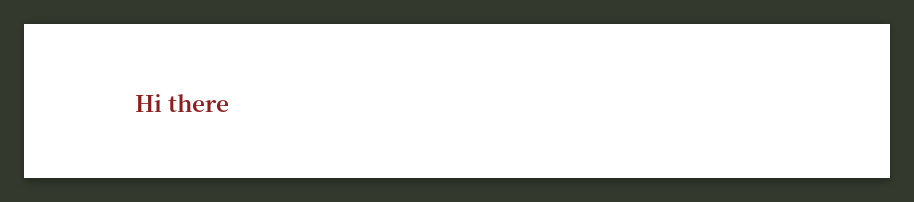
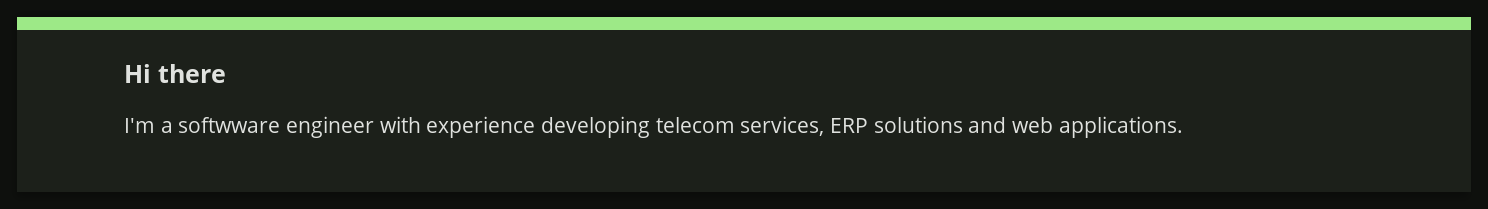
+ I'm a softwware engineer with experience developing telecom services, ERP solutions and web applications.

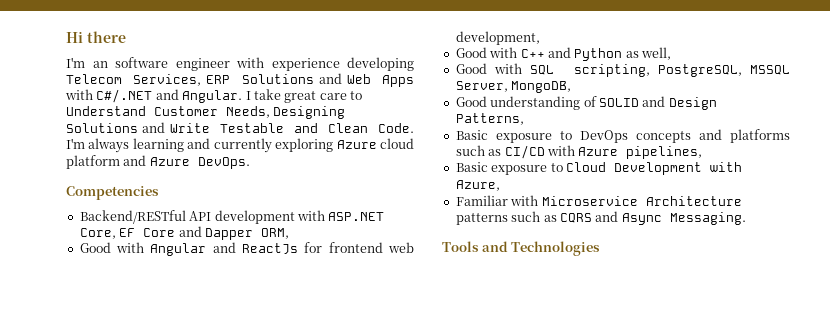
- I'm a softwware engineer with experience developing telecom services, ERP solutions and web applications.
+ I'm an software engineer with experience developing Telecom Services, ERP Solutions and Web Apps with C#/.NET and Angular. I take great care to Understand Customer Needs, Designing Solutions and Write Testable and Clean Code. I'm always learning and currently exploring Azure cloud platform and Azure DevOps.
+ Competencies
+ Backend/RESTful API development with ASP.NET Core, EF Core and Dapper ORM,
+ Good with Angular and ReactJs for frontend web development,
+ Good with C++ and Python as well,
+ Good with SQL scripting, PostgreSQL, MSSQL Server, MongoDB,
+ Good understanding of SOLID and Design Patterns,
+ Basic exposure to DevOps concepts and platforms such as CI/CD with Azure pipelines,
+ Basic exposure to Cloud Development with Azure,
+ Familiar with Microservice Architecture patterns such as CQRS and Async Messaging.
+ Tools and Technologies

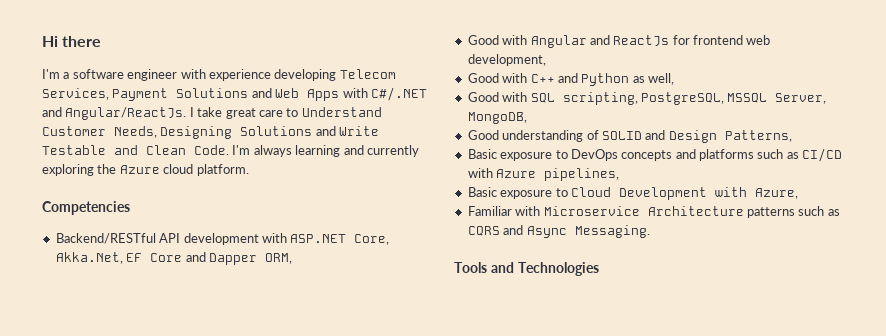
- I'm an software engineer with experience developing Telecom Services, ERP Solutions and Web Apps with C#/.NET and Angular.
+ I'm a software engineer with experience developing Telecom Services, Payment Solutions and Web Apps with C#/.NET and Angular/ReactJs.
- I'm always learning and currently exploring Azure cloud platform and Azure DevOps.
+ I'm always learning and currently exploring the Azure cloud platform.
- Backend/RESTful API development with ASP.NET Core, EF Core and Dapper ORM,
+ Backend/RESTful API development with ASP.NET Core, Akka.Net, EF Core and Dapper ORM,

